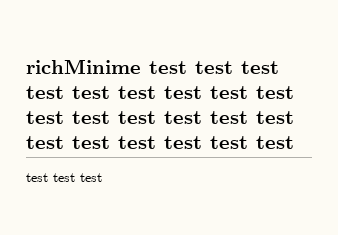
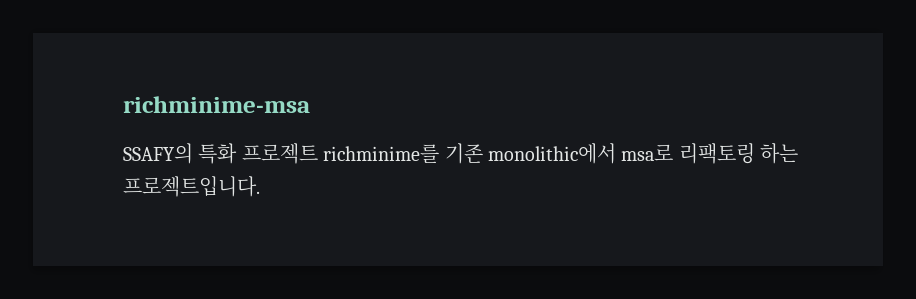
- richMinime test test test test test test test test test test test test test test test test test test test test test
- test test test
+ richminime-msa
+ SSAFY의 특화 프로젝트 richminime를 기존 monolithic에서 msa로 리팩토링 하는 프로젝트입니다.

